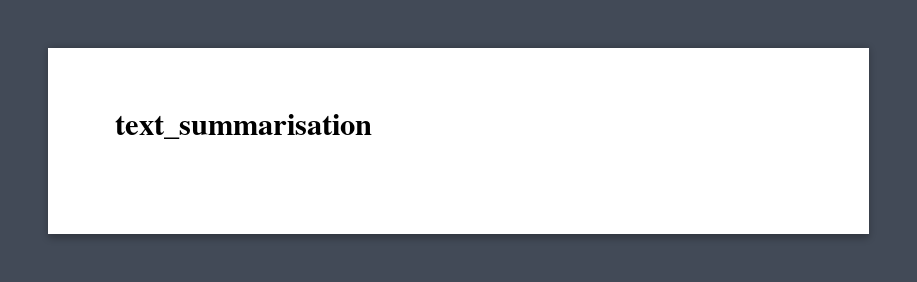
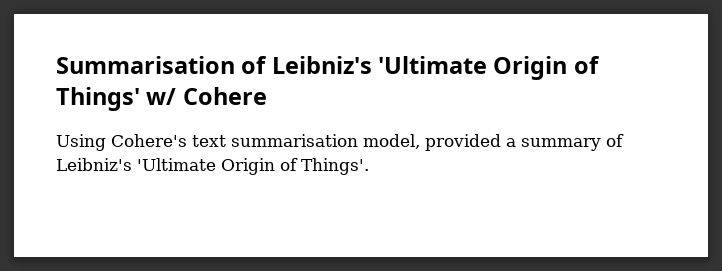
- text_summarisation
+ Summarisation of Leibniz's 'Ultimate Origin of Things' w/ Cohere
+ Using Cohere's text summarisation model, provided a summary of Leibniz's 'Ultimate Origin of Things'.

